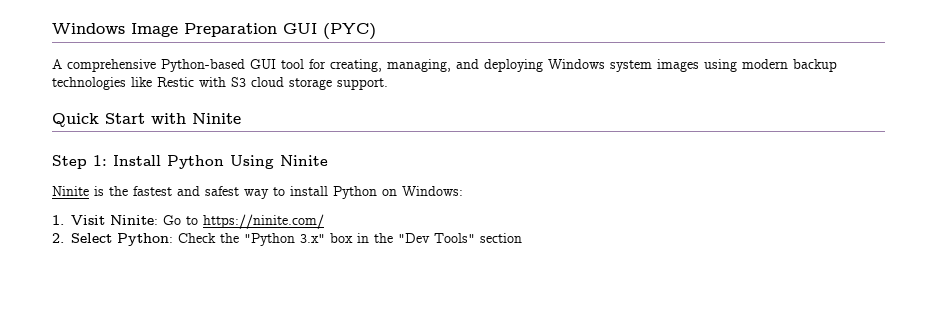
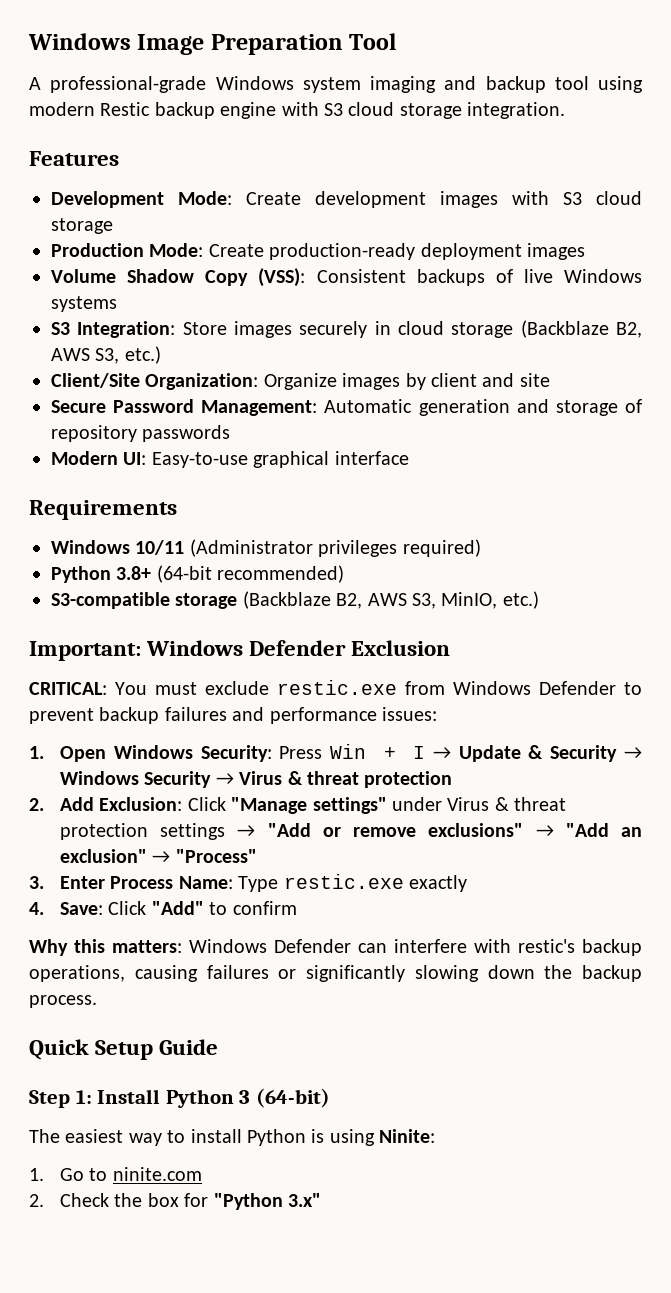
- Windows Image Preparation GUI (PYC)
+ Windows Image Preparation Tool
- A comprehensive Python-based GUI tool for creating, managing, and deploying Windows system images using modern backup technologies like Restic with S3 cloud storage support.
- Quick Start with Ninite
- Step 1: Install Python Using Ninite
- Ninite is the fastest and safest way to install Python on Windows:
- 1. Visit Ninite: Go to https://ninite.com/
- 2. Select Python: Check the "Python 3.x" box in the "Dev Tools" section
+ A professional-grade Windows system imaging and backup tool using modern Restic backup engine with S3 cloud storage integration.
+ Features
+ Development Mode: Create development images with S3 cloud storage
+ Production Mode: Create production-ready deployment images
+ Volume Shadow Copy (VSS): Consistent backups of live Windows systems
+ S3 Integration: Store images securely in cloud storage (Backblaze B2, AWS S3, etc.)
+ Client/Site Organization: Organize images by client and site
+ Secure Password Management: Automatic generation and storage of repository passwords
+ Modern UI: Easy-to-use graphical interface
+ Requirements
+ Windows 10/11 (Administrator privileges required)
+ Python 3.8+ (64-bit recommended)
+ S3-compatible storage (Backblaze B2, AWS S3, MinIO, etc.)
+ Important: Windows Defender Exclusion
+ CRITICAL: You must exclude restic.exe from Windows Defender to prevent backup failures and performance issues:
+ 1. Open Windows Security: Press Win + I → Update & Security → Windows Security → Virus & threat protection
+ 2. Add Exclusion: Click "Manage settings" under Virus & threat protection settings → "Add or remove exclusions" → "Add an exclusion" → "Process"
+ 3. Enter Process Name: Type restic.exe exactly
+ 4. Save: Click "Add" to confirm
+ Why this matters: Windows Defender can interfere with restic's backup operations, causing failures or significantly slowing down the backup process.
+ Quick Setup Guide
+ Step 1: Install Python 3 (64-bit)
+ The easiest way to install Python is using Ninite:
+ 1. Go to ninite.com
+ 2. Check the box for "Python 3.x"

